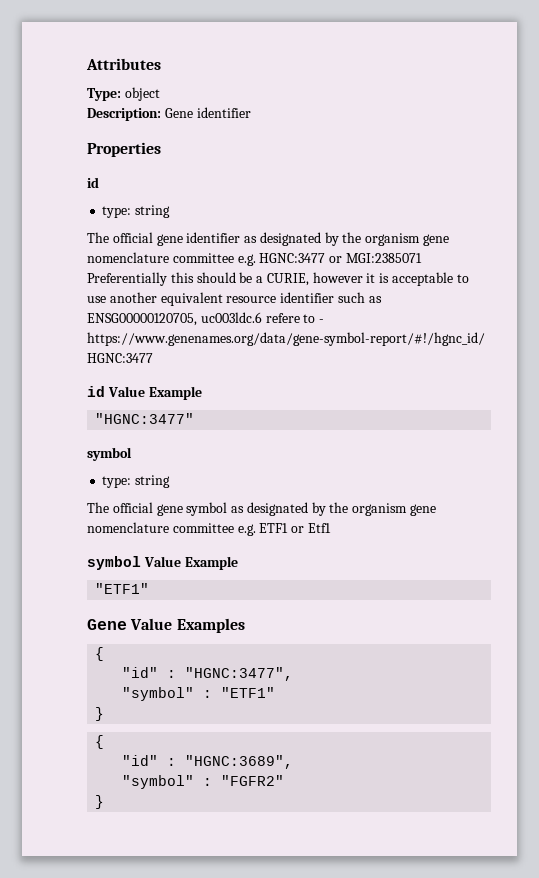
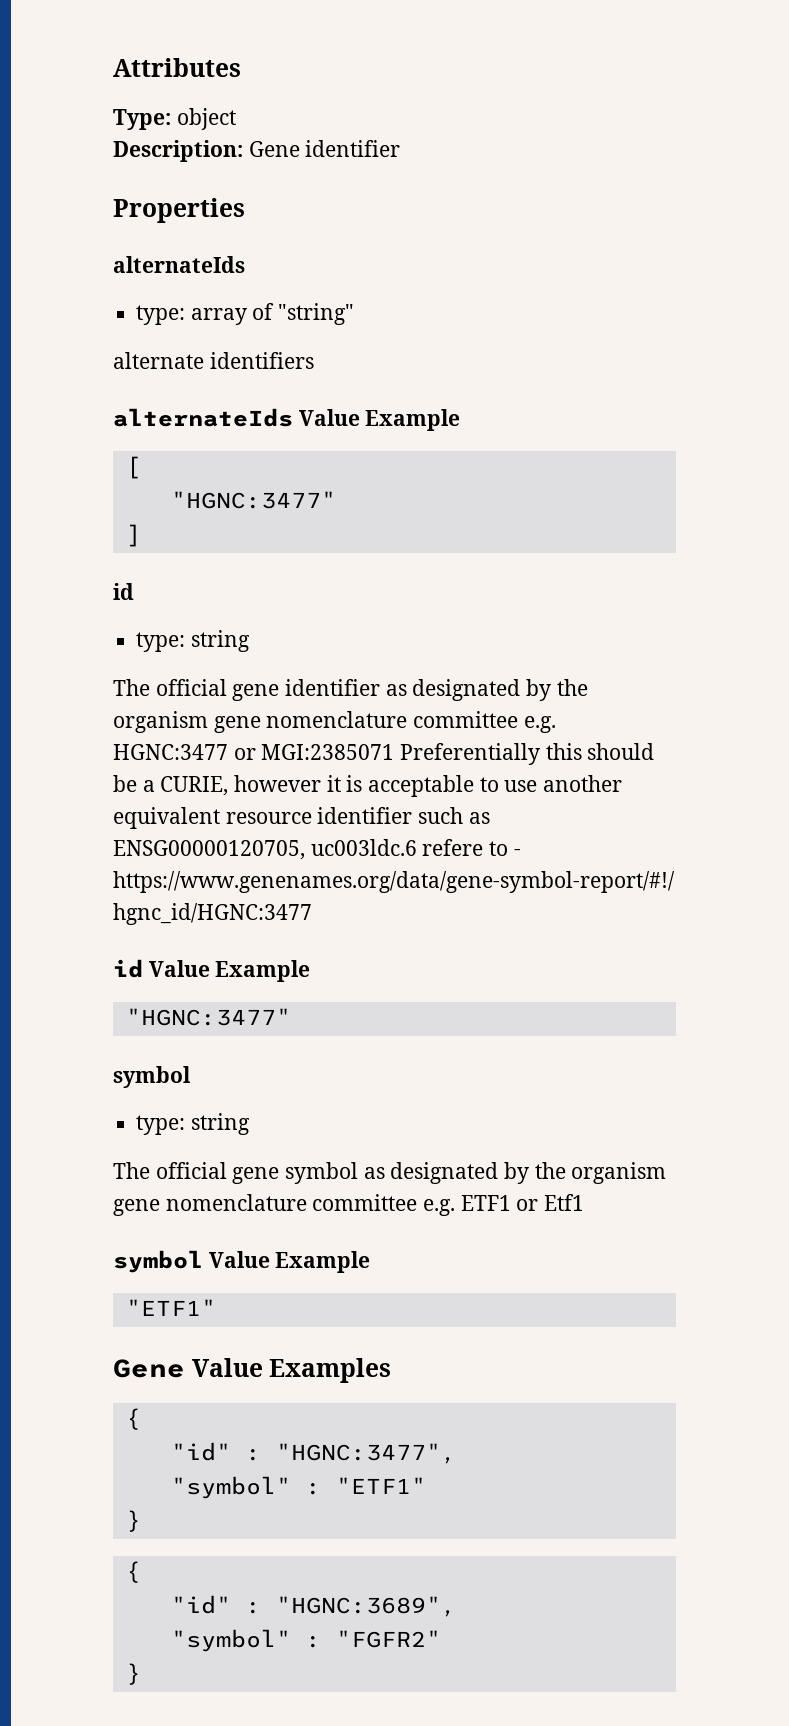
  Properties
+ alternateIds
+ type: array of "string"
+ alternate identifiers
+ alternateIds Value Example
+ [
+ "HGNC:3477"
+ ]

